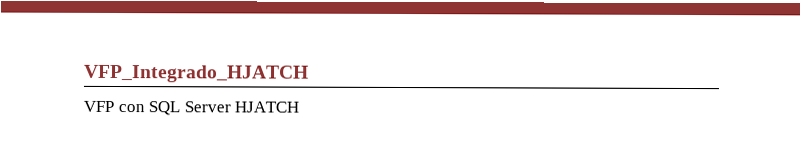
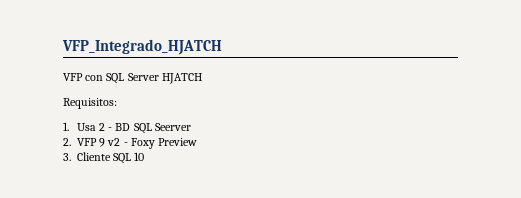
+ Requisitos:
+ 1. Usa 2 - BD SQL Seerver
+ 2. VFP 9 v2 - Foxy Preview
+ 3. Cliente SQL 10

